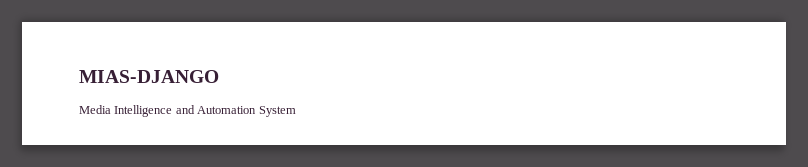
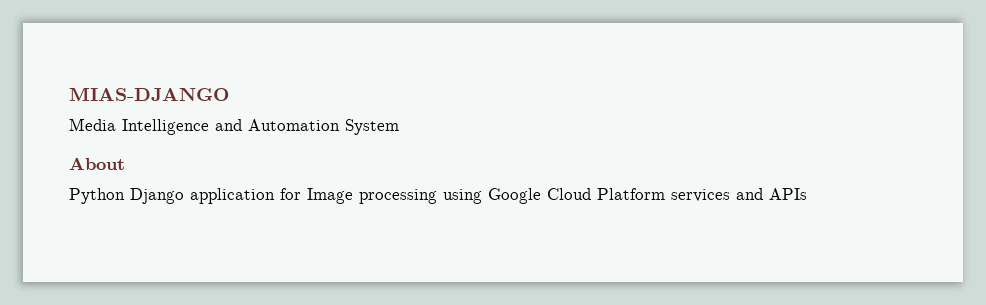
+ About
+ Python Django application for Image processing using Google Cloud Platform services and APIs

